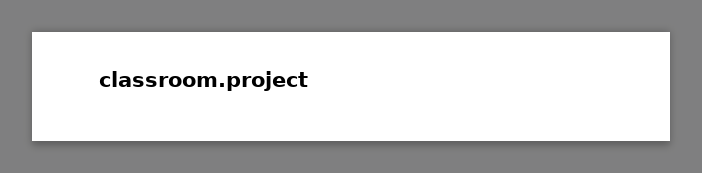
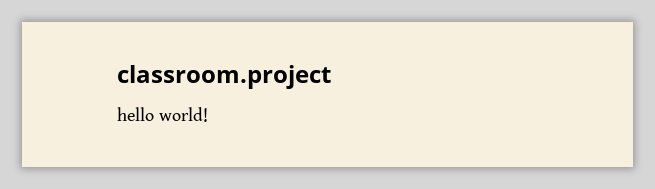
+ hello world!

